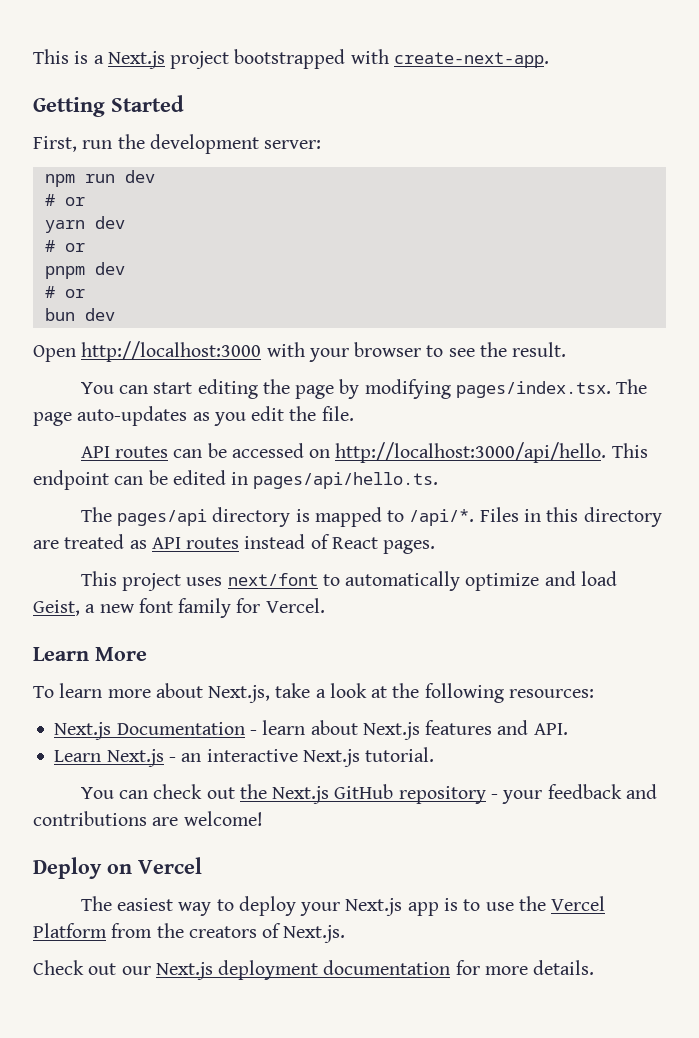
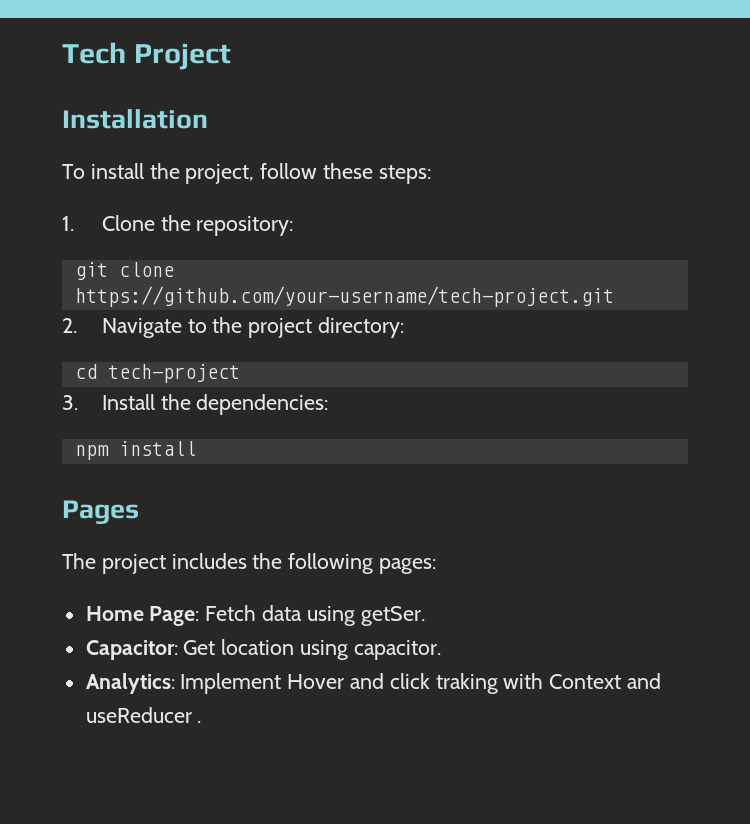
- This is a Next.js project bootstrapped with create-next-app.
- Getting Started
- First, run the development server:
- npm run dev
- # or
- yarn dev
- # or
- pnpm dev
- # or
- bun dev
- Open http://localhost:3000 with your browser to see the result.
- You can start editing the page by modifying pages/index.tsx. The page auto-updates as you edit the file.
- API routes can be accessed on http://localhost:3000/api/hello. This endpoint can be edited in pages/api/hello.ts.
- The pages/api directory is mapped to /api/*. Files in this directory are treated as API routes instead of React pages.
- This project uses next/font to automatically optimize and load Geist, a new font family for Vercel.
- Learn More
- To learn more about Next.js, take a look at the following resources:
- Next.js Documentation - learn about Next.js features and API.
- Learn Next.js - an interactive Next.js tutorial.
- You can check out the Next.js GitHub repository - your feedback and contributions are welcome!
- Deploy on Vercel
- The easiest way to deploy your Next.js app is to use the Vercel Platform from the creators of Next.js.
- Check out our Next.js deployment documentation for more details.
+ Tech Project
+ Installation
+ To install the project, follow these steps:
+ 1. Clone the repository:
+ git clone https://github.com/your-username/tech-project.git
+ 2. Navigate to the project directory:
+ cd tech-project
+ 3. Install the dependencies:
+ npm install
+ Pages
+ The project includes the following pages:
+ Home Page: Fetch data using getSer.
+ Capacitor: Get location using capacitor.
+ Analytics: Implement Hover and click traking with Context and useReducer .

